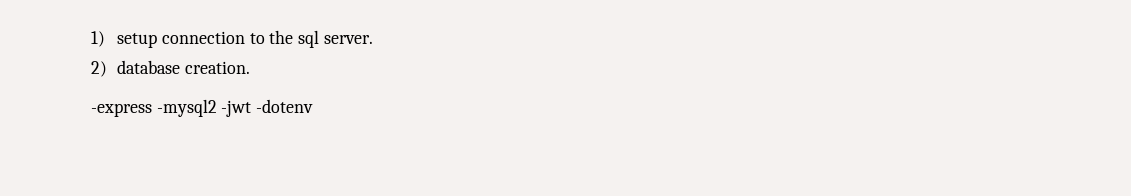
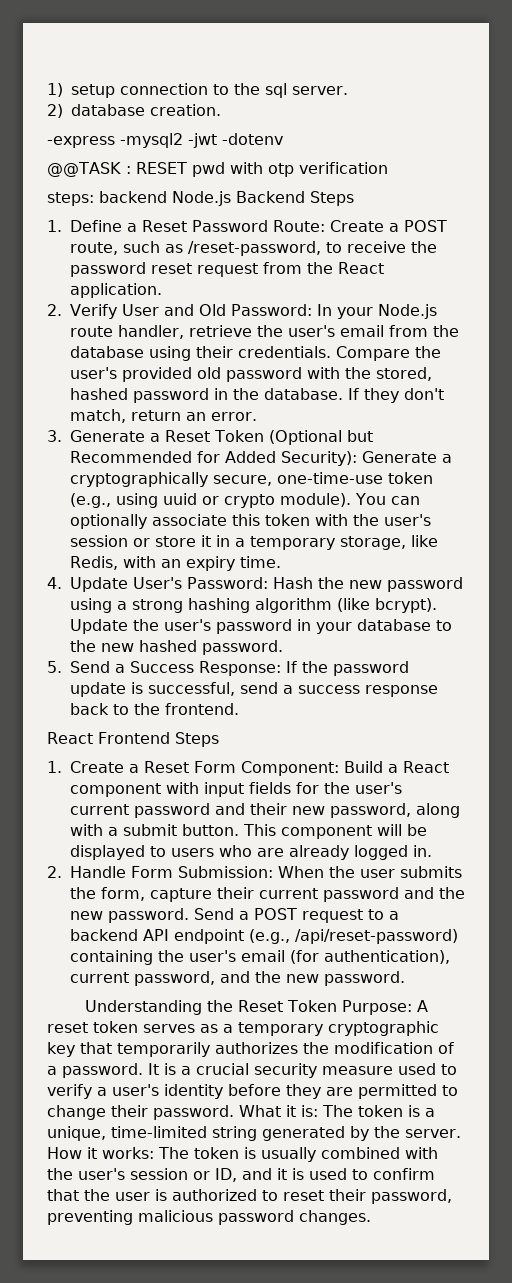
+ @@TASK : RESET pwd with otp verification
+ steps: backend Node.js Backend Steps
+ 1. Define a Reset Password Route: Create a POST route, such as /reset-password, to receive the password reset request from the React application.
+ 2. Verify User and Old Password: In your Node.js route handler, retrieve the user's email from the database using their credentials. Compare the user's provided old password with the stored, hashed password in the database. If they don't match, return an error.
+ 3. Generate a Reset Token (Optional but Recommended for Added Security): Generate a cryptographically secure, one-time-use token (e.g., using uuid or crypto module). You can optionally associate this token with the user's session or store it in a temporary storage, like Redis, with an expiry time.
+ 4. Update User's Password: Hash the new password using a strong hashing algorithm (like bcrypt). Update the user's password in your database to the new hashed password.
+ 5. Send a Success Response: If the password update is successful, send a success response back to the frontend.
+ React Frontend Steps
+ 1. Create a Reset Form Component: Build a React component with input fields for the user's current password and their new password, along with a submit button. This component will be displayed to users who are already logged in.
+ 2. Handle Form Submission: When the user submits the form, capture their current password and the new password. Send a POST request to a backend API endpoint (e.g., /api/reset-password) containing the user's email (for authentication), current password, and the new password.
+ Understanding the Reset Token Purpose: A reset token serves as a temporary cryptographic key that temporarily authorizes the modification of a password. It is a crucial security measure used to verify a user's identity before they are permitted to change their password. What it is: The token is a unique, time-limited string generated by the server. How it works: The token is usually combined with the user's session or ID, and it is used to confirm that the user is authorized to reset their password, preventing malicious password changes.

